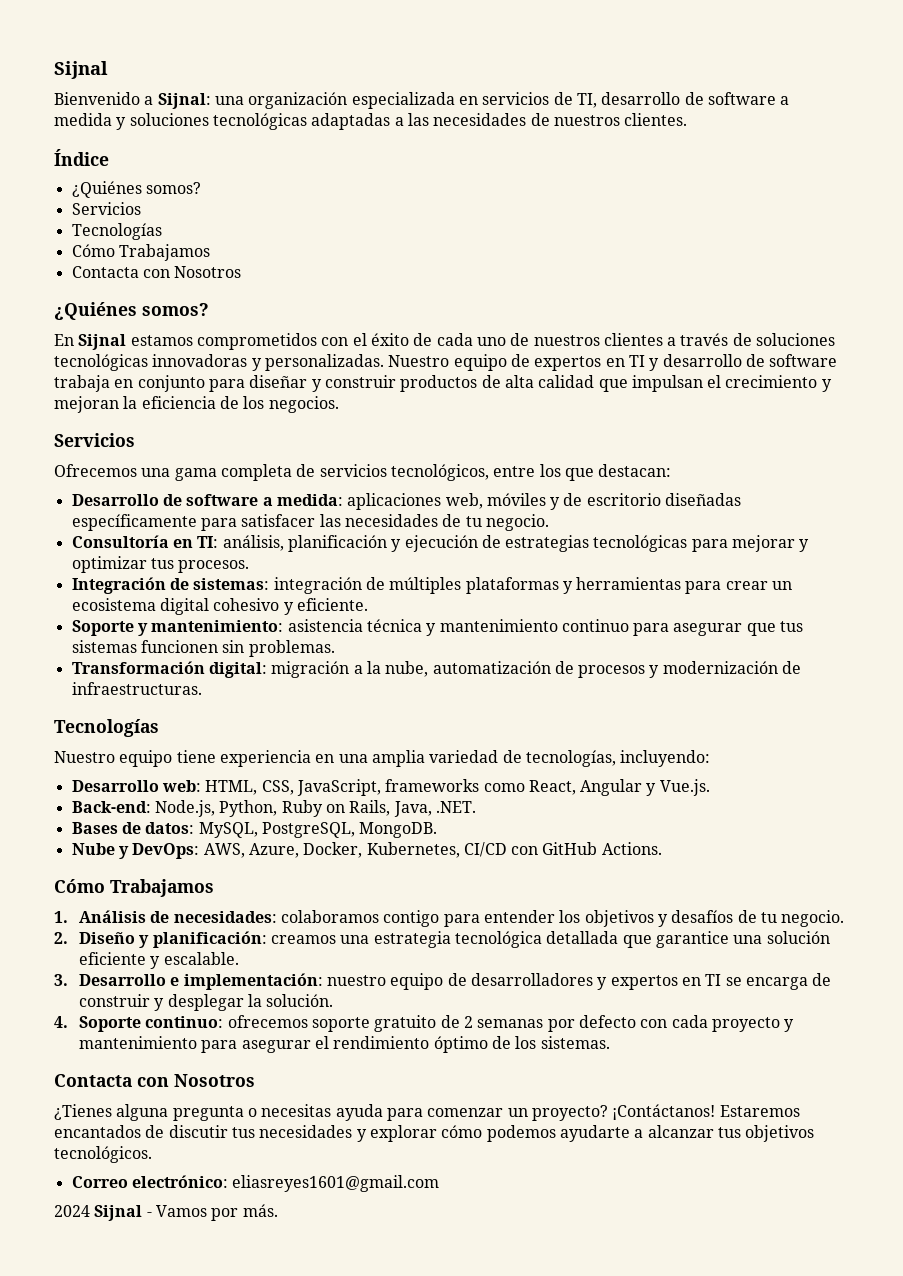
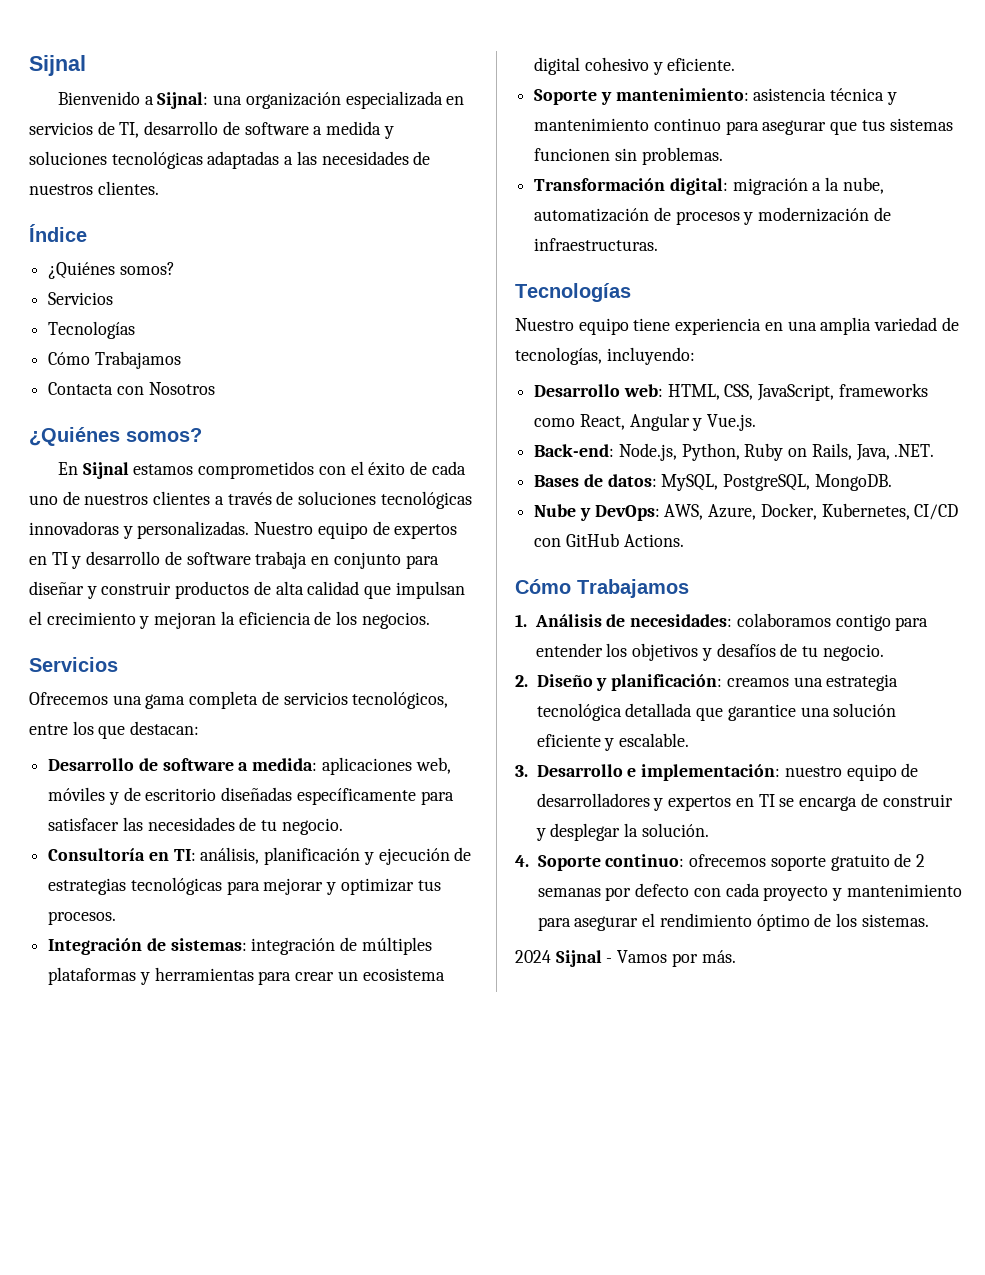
  4. Soporte continuo: ofrecemos soporte gratuito de 2 semanas por defecto con cada proyecto y mantenimiento para asegurar el rendimiento óptimo de los sistemas.
- Contacta con Nosotros
- ¿Tienes alguna pregunta o necesitas ayuda para comenzar un proyecto? ¡Contáctanos! Estaremos encantados de discutir tus necesidades y explorar cómo podemos ayudarte a alcanzar tus objetivos tecnológicos.
- Correo electrónico: eliasreyes1601@gmail.com

